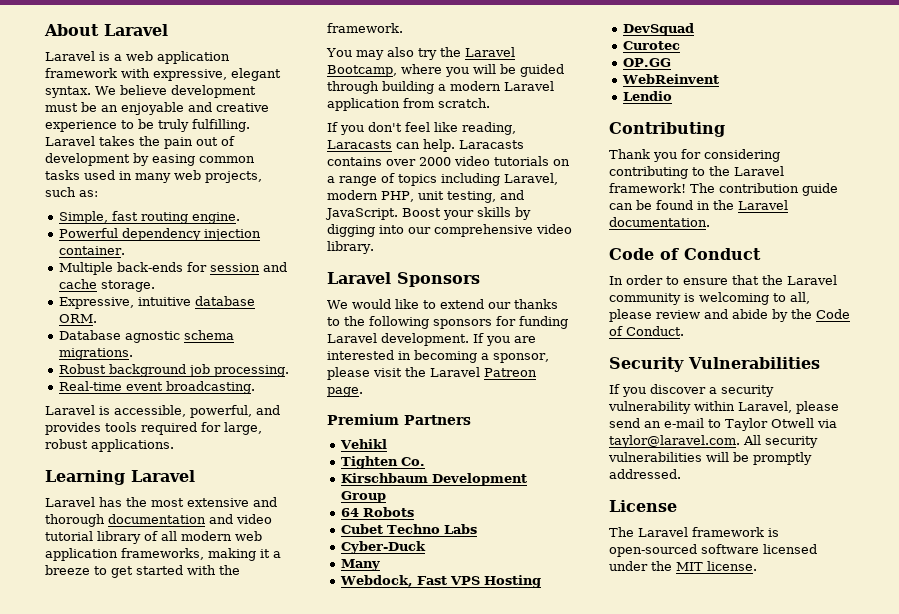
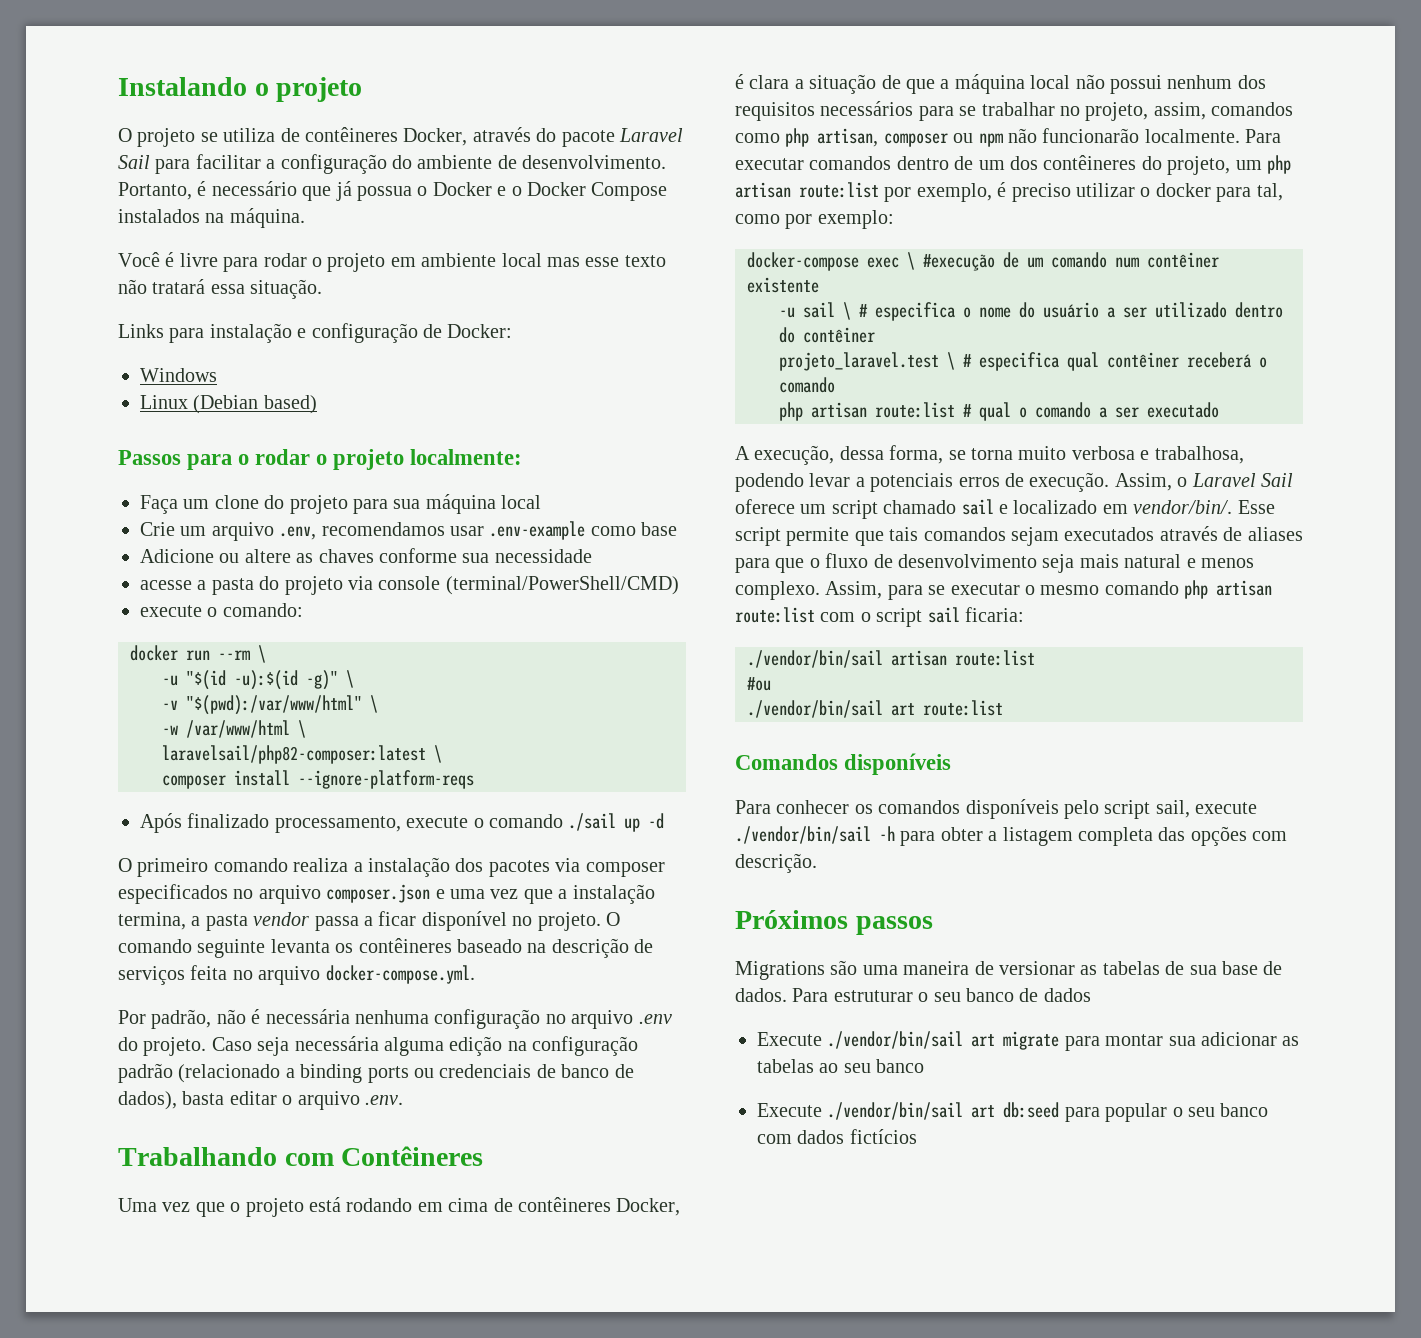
- About Laravel
- Laravel is a web application framework with expressive, elegant syntax. We believe development must be an enjoyable and creative experience to be truly fulfilling. Laravel takes the pain out of development by easing common tasks used in many web projects, such as:
- Simple, fast routing engine.
- Powerful dependency injection container.
- Multiple back-ends for session and cache storage.
- Expressive, intuitive database ORM.
- Database agnostic schema migrations.
- Robust background job processing.
- Real-time event broadcasting.
- Laravel is accessible, powerful, and provides tools required for large, robust applications.
- Learning Laravel
- Laravel has the most extensive and thorough documentation and video tutorial library of all modern web application frameworks, making it a breeze to get started with the framework.
- You may also try the Laravel Bootcamp, where you will be guided through building a modern Laravel application from scratch.
- If you don't feel like reading, Laracasts can help. Laracasts contains over 2000 video tutorials on a range of topics including Laravel, modern PHP, unit testing, and JavaScript. Boost your skills by digging into our comprehensive video library.
- Laravel Sponsors
- We would like to extend our thanks to the following sponsors for funding Laravel development. If you are interested in becoming a sponsor, please visit the Laravel Patreon page.
- Premium Partners
- Vehikl
- Tighten Co.
- Kirschbaum Development Group
- 64 Robots
- Cubet Techno Labs
- Cyber-Duck
- Many
- Webdock, Fast VPS Hosting
- DevSquad
- Curotec
- OP.GG
- WebReinvent
- Lendio
- Contributing
- Thank you for considering contributing to the Laravel framework! The contribution guide can be found in the Laravel documentation.
- Code of Conduct
- In order to ensure that the Laravel community is welcoming to all, please review and abide by the Code of Conduct.
- Security Vulnerabilities
- If you discover a security vulnerability within Laravel, please send an e-mail to Taylor Otwell via taylor@laravel.com. All security vulnerabilities will be promptly addressed.
- License
- The Laravel framework is open-sourced software licensed under the MIT license.
+ Instalando o projeto
+ O projeto se utiliza de contêineres Docker, através do pacote Laravel Sail para facilitar a configuração do ambiente de desenvolvimento. Portanto, é necessário que já possua o Docker e o Docker Compose instalados na máquina.
+ Você é livre para rodar o projeto em ambiente local mas esse texto não tratará essa situação.
+ Links para instalação e configuração de Docker:
+ Windows
+ Linux (Debian based)
+ Passos para o rodar o projeto localmente:
+ Faça um clone do projeto para sua máquina local
+ Crie um arquivo .env, recomendamos usar .env-example como base
+ Adicione ou altere as chaves conforme sua necessidade
+ acesse a pasta do projeto via console (terminal/PowerShell/CMD)
+ execute o comando:
+ docker run --rm \
+ -u "$(id -u):$(id -g)" \
+ -v "$(pwd):/var/www/html" \
+ -w /var/www/html \
+ laravelsail/php82-composer:latest \
+ composer install --ignore-platform-reqs
+ Após finalizado processamento, execute o comando ./sail up -d
+ O primeiro comando realiza a instalação dos pacotes via composer especificados no arquivo composer.json e uma vez que a instalação termina, a pasta vendor passa a ficar disponível no projeto. O comando seguinte levanta os contêineres baseado na descrição de serviços feita no arquivo docker-compose.yml.
+ Por padrão, não é necessária nenhuma configuração no arquivo .env do projeto. Caso seja necessária alguma edição na configuração padrão (relacionado a binding ports ou credenciais de banco de dados), basta editar o arquivo .env.
+ Trabalhando com Contêineres
+ Uma vez que o projeto está rodando em cima de contêineres Docker, é clara a situação de que a máquina local não possui nenhum dos requisitos necessários para se trabalhar no projeto, assim, comandos como php artisan, composer ou npm não funcionarão localmente. Para executar comandos dentro de um dos contêineres do projeto, um php artisan route:list por exemplo, é preciso utilizar o docker para tal, como por exemplo:
+ docker-compose exec \ #execução de um comando num contêiner existente
+ -u sail \ # especifica o nome do usuário a ser utilizado dentro do contêiner
+ projeto_laravel.test \ # especifica qual contêiner receberá o comando
+ php artisan route:list # qual o comando a ser executado
+ A execução, dessa forma, se torna muito verbosa e trabalhosa, podendo levar a potenciais erros de execução. Assim, o Laravel Sail oferece um script chamado sail e localizado em vendor/bin/. Esse script permite que tais comandos sejam executados através de aliases para que o fluxo de desenvolvimento seja mais natural e menos complexo. Assim, para se executar o mesmo comando php artisan route:list com o script sail ficaria:
+ ./vendor/bin/sail artisan route:list
+ #ou
+ ./vendor/bin/sail art route:list
+ Comandos disponíveis
+ Para conhecer os comandos disponíveis pelo script sail, execute ./vendor/bin/sail -h para obter a listagem completa das opções com descrição.
+ Próximos passos
+ Migrations são uma maneira de versionar as tabelas de sua base de dados. Para estruturar o seu banco de dados
+ Execute ./vendor/bin/sail art migrate para montar sua adicionar as tabelas ao seu banco
+ Execute ./vendor/bin/sail art db:seed para popular o seu banco com dados fictícios

